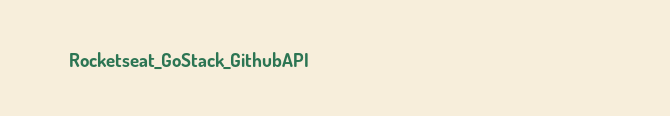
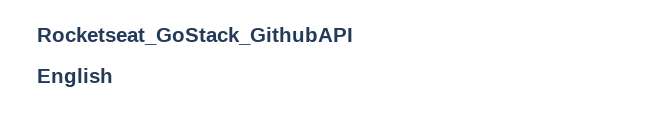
+ English

